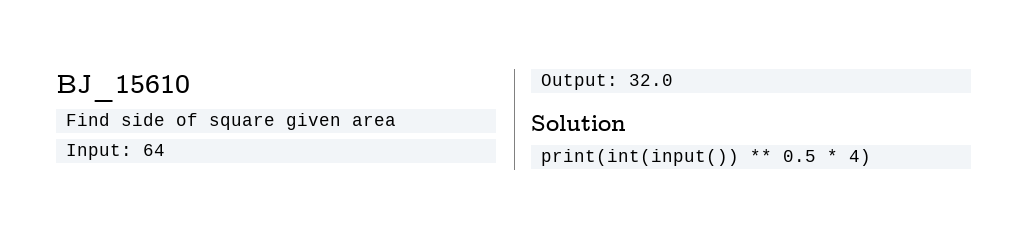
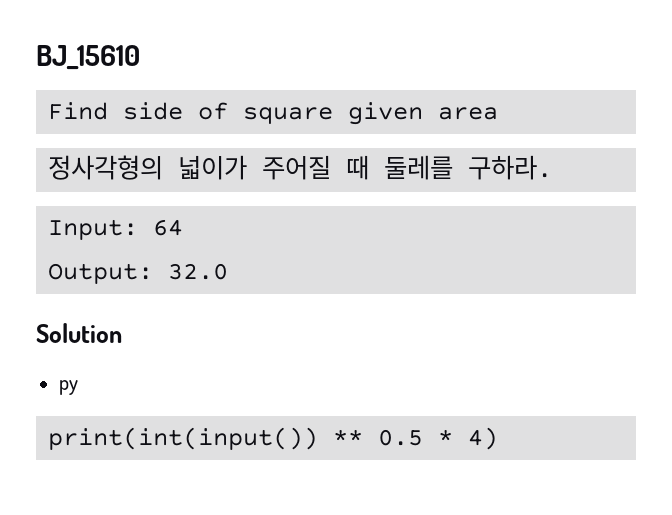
+ 정사각형의 넓이가 주어질 때 둘레를 구하라.
+ py

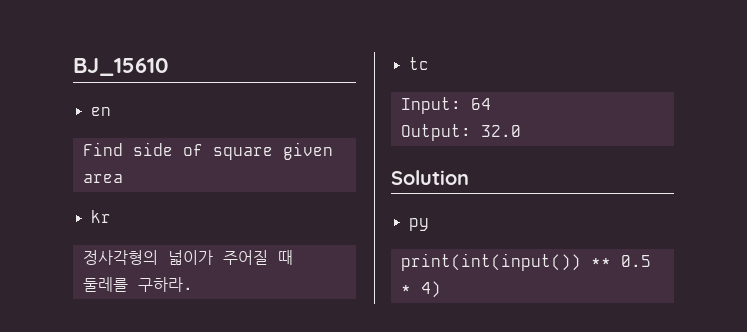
+ en
+ kr
+ tc

